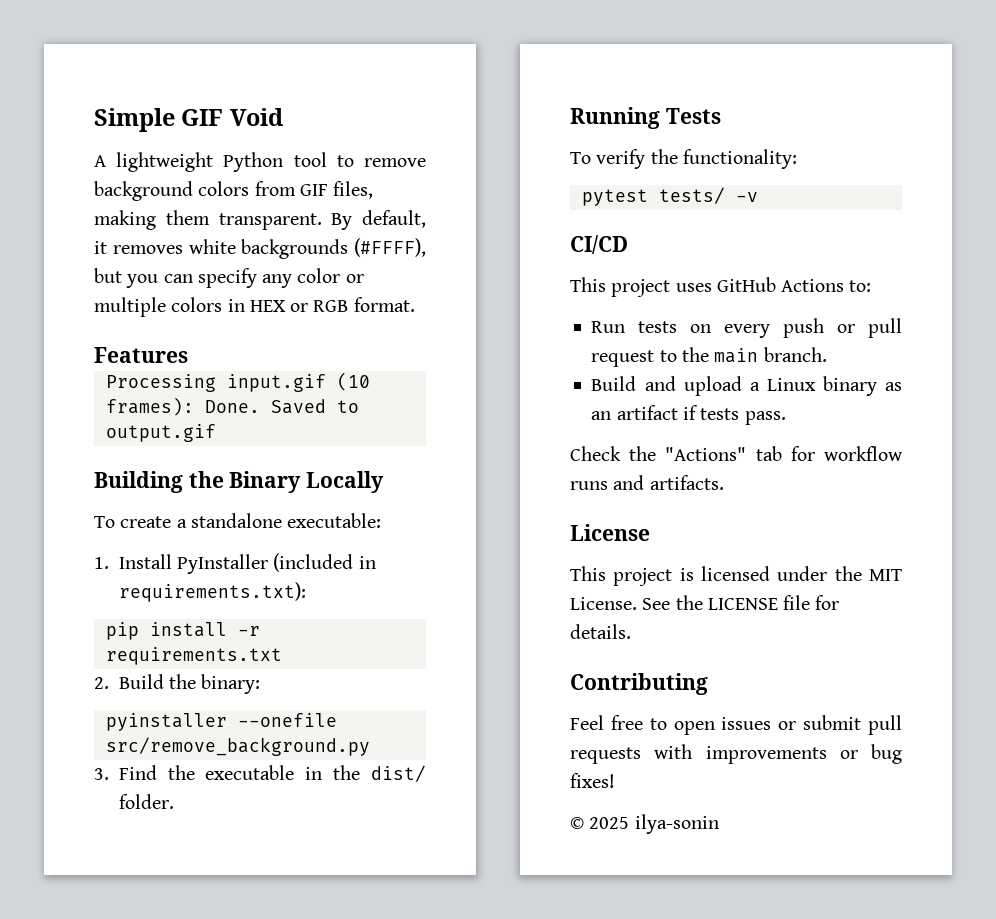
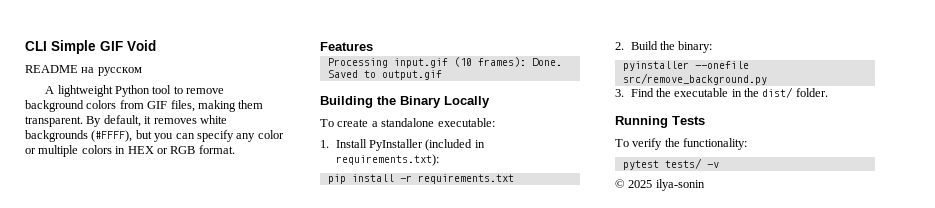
- Simple GIF Void
+ CLI Simple GIF Void
+ README на русском
- CI/CD
- This project uses GitHub Actions to:
- Run tests on every push or pull request to the main branch.
- Build and upload a Linux binary as an artifact if tests pass.
- Check the "Actions" tab for workflow runs and artifacts.
- License
- This project is licensed under the MIT License. See the LICENSE file for details.
- Contributing
- Feel free to open issues or submit pull requests with improvements or bug fixes!

